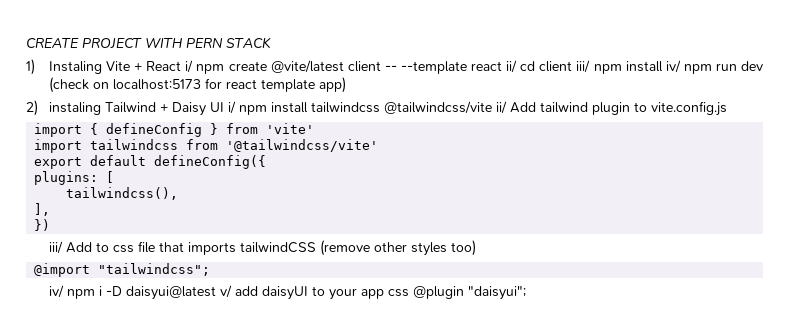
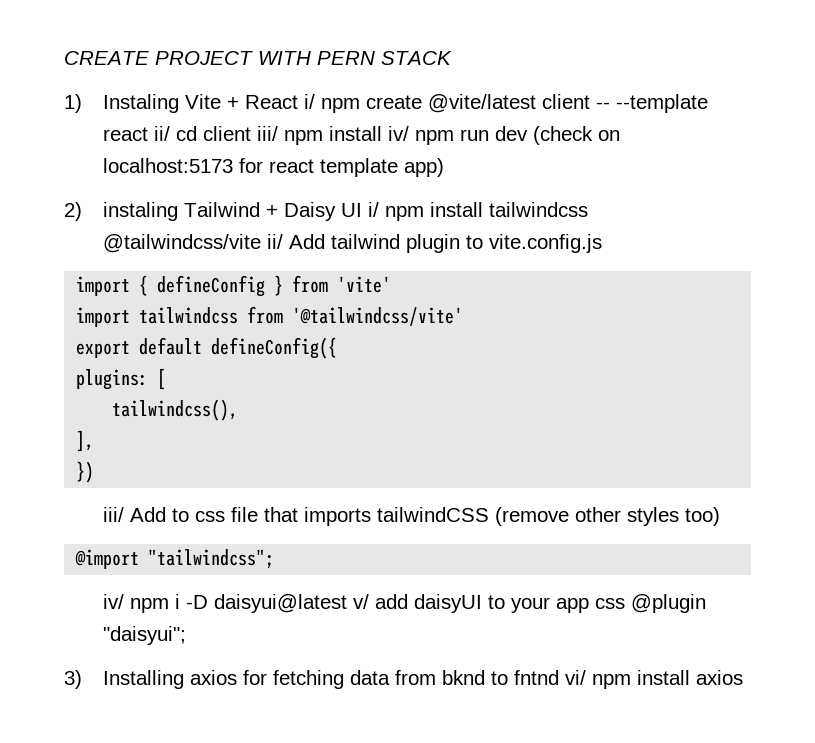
+ 3) Installing axios for fetching data from bknd to fntnd vi/ npm install axios

